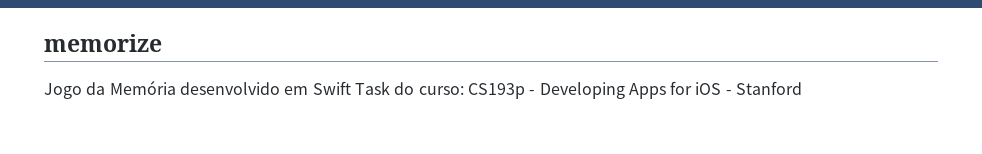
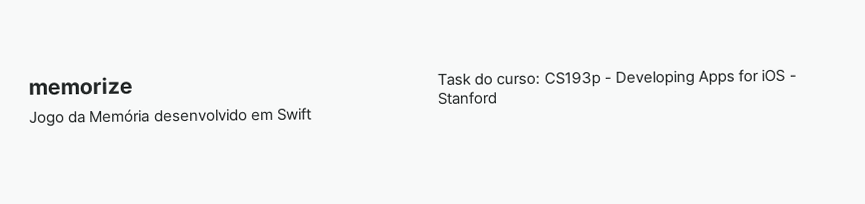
- Jogo da Memória desenvolvido em Swift Task do curso: CS193p - Developing Apps for iOS - Stanford
+ Jogo da Memória desenvolvido em Swift
+ Task do curso: CS193p - Developing Apps for iOS - Stanford

